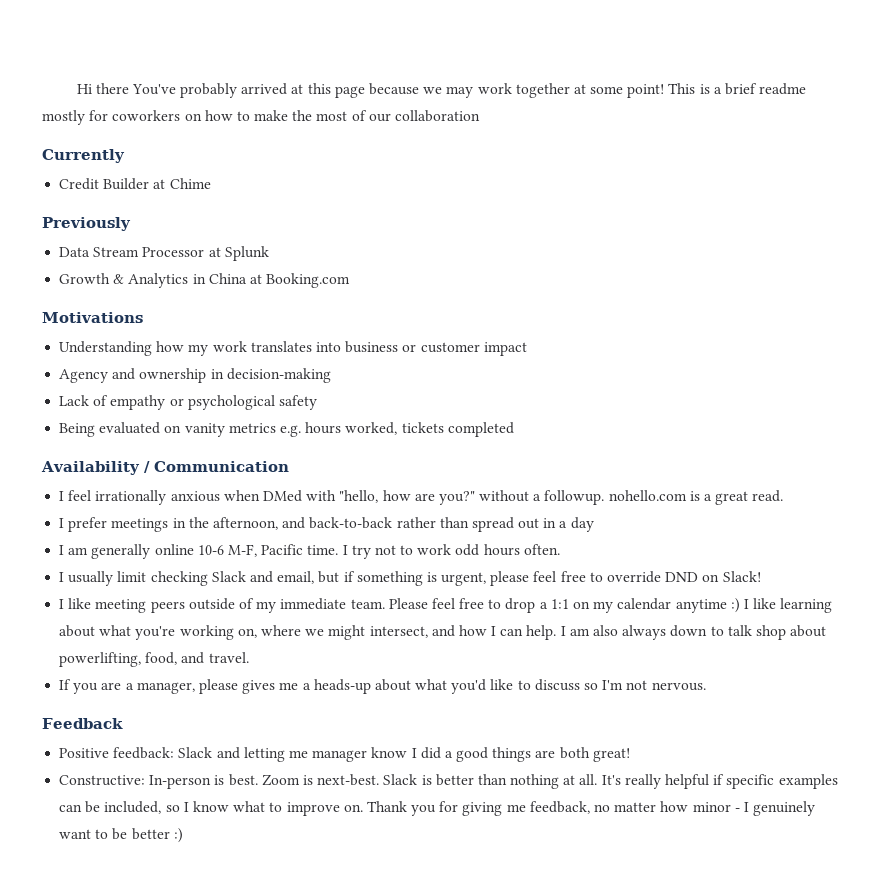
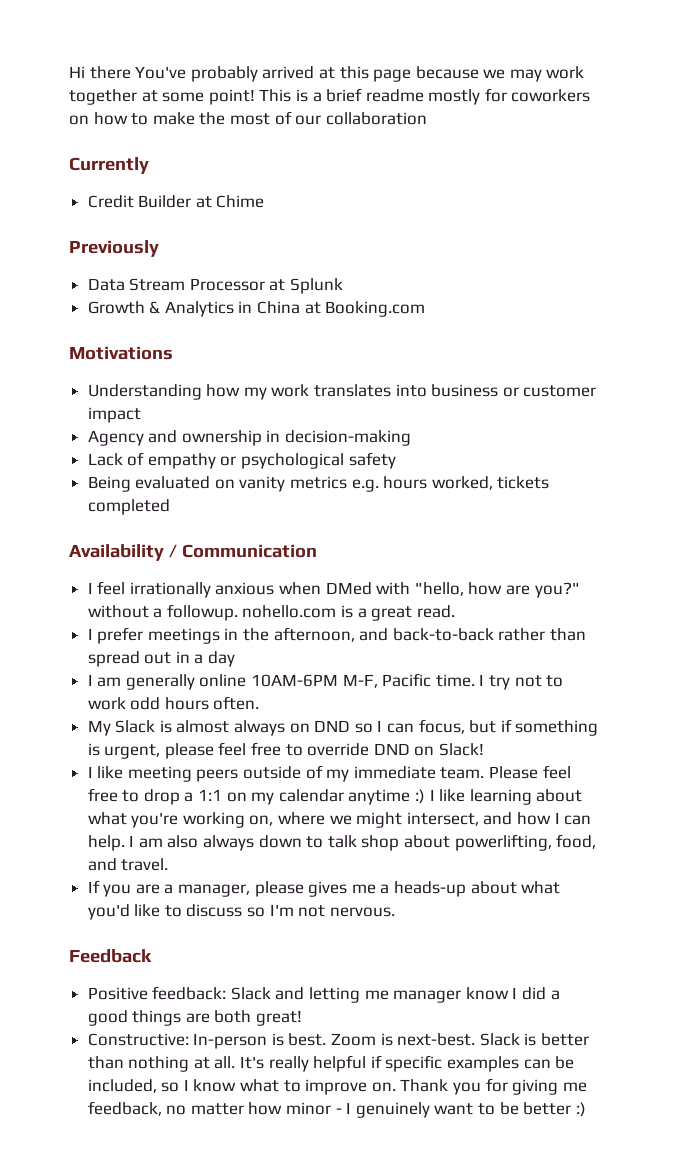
- I am generally online 10-6 M-F, Pacific time.
+ I am generally online 10AM-6PM M-F, Pacific time.
- I usually limit checking Slack and email, but if something is urgent, please feel free to override DND on Slack!
+ My Slack is almost always on DND so I can focus, but if something is urgent, please feel free to override DND on Slack!

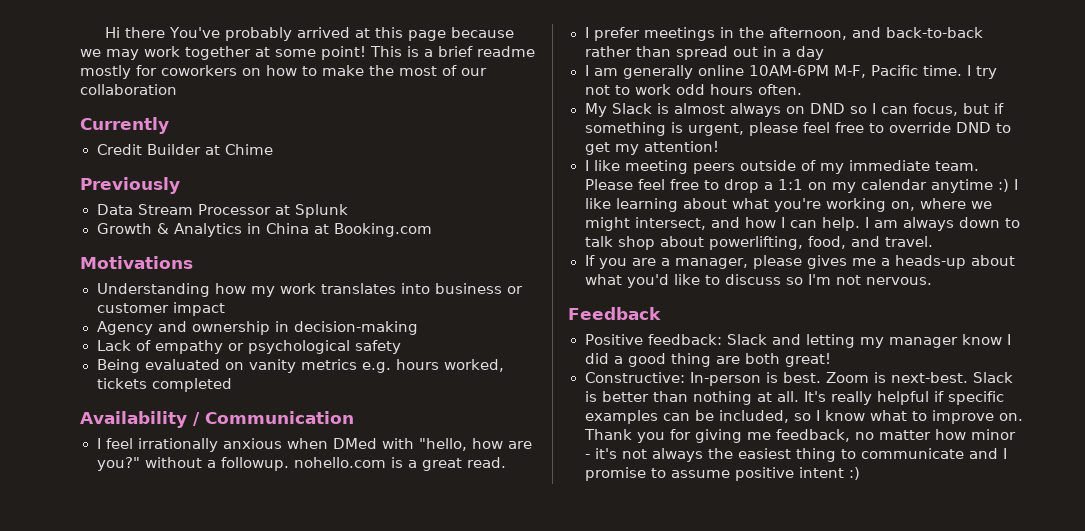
- My Slack is almost always on DND so I can focus, but if something is urgent, please feel free to override DND on Slack!
+ My Slack is almost always on DND so I can focus, but if something is urgent, please feel free to override DND to get my attention!
- I am also always down to talk shop about powerlifting, food, and travel.
+ I am always down to talk shop about powerlifting, food, and travel.
- Positive feedback: Slack and letting me manager know I did a good things are both great!
+ Positive feedback: Slack and letting my manager know I did a good thing are both great!
- Thank you for giving me feedback, no matter how minor - I genuinely want to be better :)
+ Thank you for giving me feedback, no matter how minor - it's not always the easiest thing to communicate and I promise to assume positive intent :)

